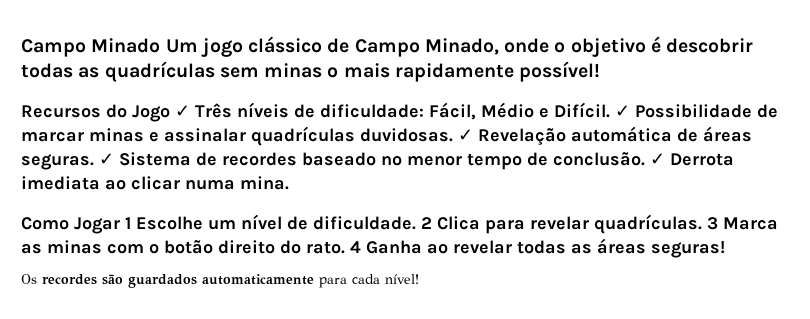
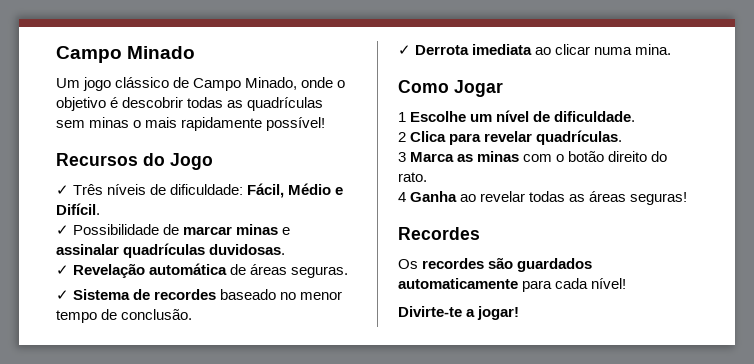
- Campo Minado Um jogo clássico de Campo Minado, onde o objetivo é descobrir todas as quadrículas sem minas o mais rapidamente possível!
+ Campo Minado
+ Um jogo clássico de Campo Minado, onde o objetivo é descobrir todas as quadrículas sem minas o mais rapidamente possível!
- Recursos do Jogo ✓ Três níveis de dificuldade: Fácil, Médio e Difícil. ✓ Possibilidade de marcar minas e assinalar quadrículas duvidosas. ✓ Revelação automática de áreas seguras. ✓ Sistema de recordes baseado no menor tempo de conclusão. ✓ Derrota imediata ao clicar numa mina.
+ Recursos do Jogo
+ ✓ Três níveis de dificuldade: Fácil, Médio e Difícil.
+ ✓ Possibilidade de marcar minas e assinalar quadrículas duvidosas.
+ ✓ Revelação automática de áreas seguras.
+ ✓ Sistema de recordes baseado no menor tempo de conclusão.
+ ✓ Derrota imediata ao clicar numa mina.
- Como Jogar 1 Escolhe um nível de dificuldade. 2 Clica para revelar quadrículas. 3 Marca as minas com o botão direito do rato. 4 Ganha ao revelar todas as áreas seguras!
+ Como Jogar
+ 1 Escolhe um nível de dificuldade.
+ 2 Clica para revelar quadrículas.
+ 3 Marca as minas com o botão direito do rato.
+ 4 Ganha ao revelar todas as áreas seguras!
+ Recordes
+ Divirte-te a jogar!

